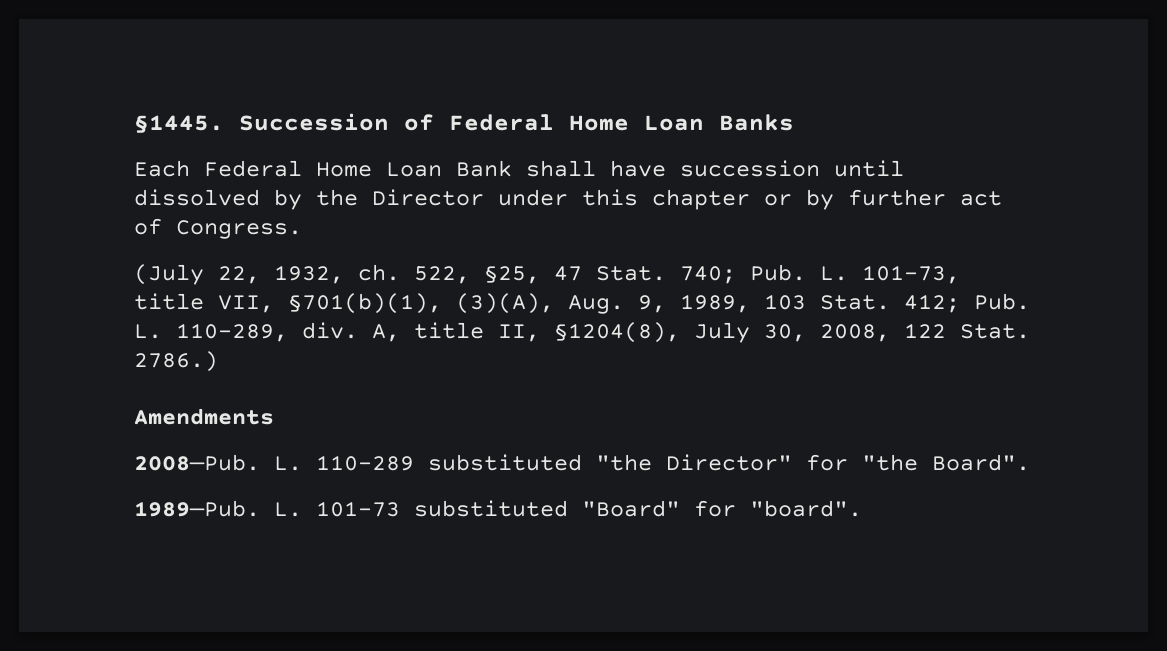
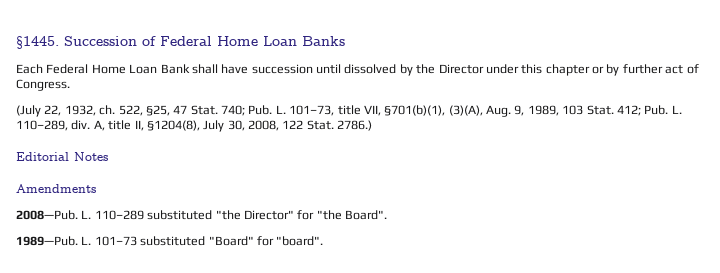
+ Editorial Notes

